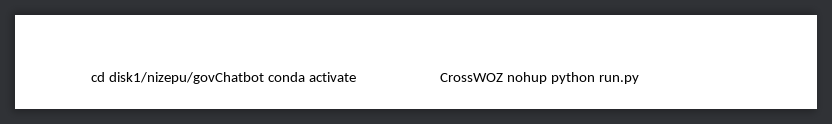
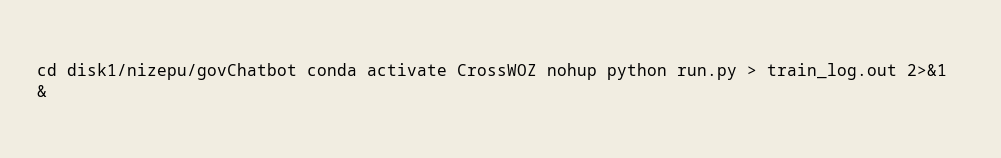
- cd disk1/nizepu/govChatbot conda activate CrossWOZ nohup python run.py
+ cd disk1/nizepu/govChatbot conda activate CrossWOZ nohup python run.py > train_log.out 2>&1 &

